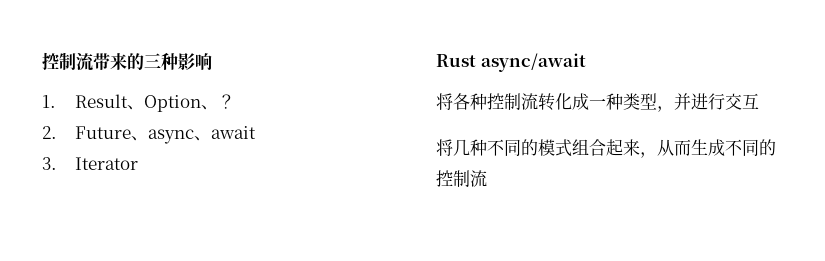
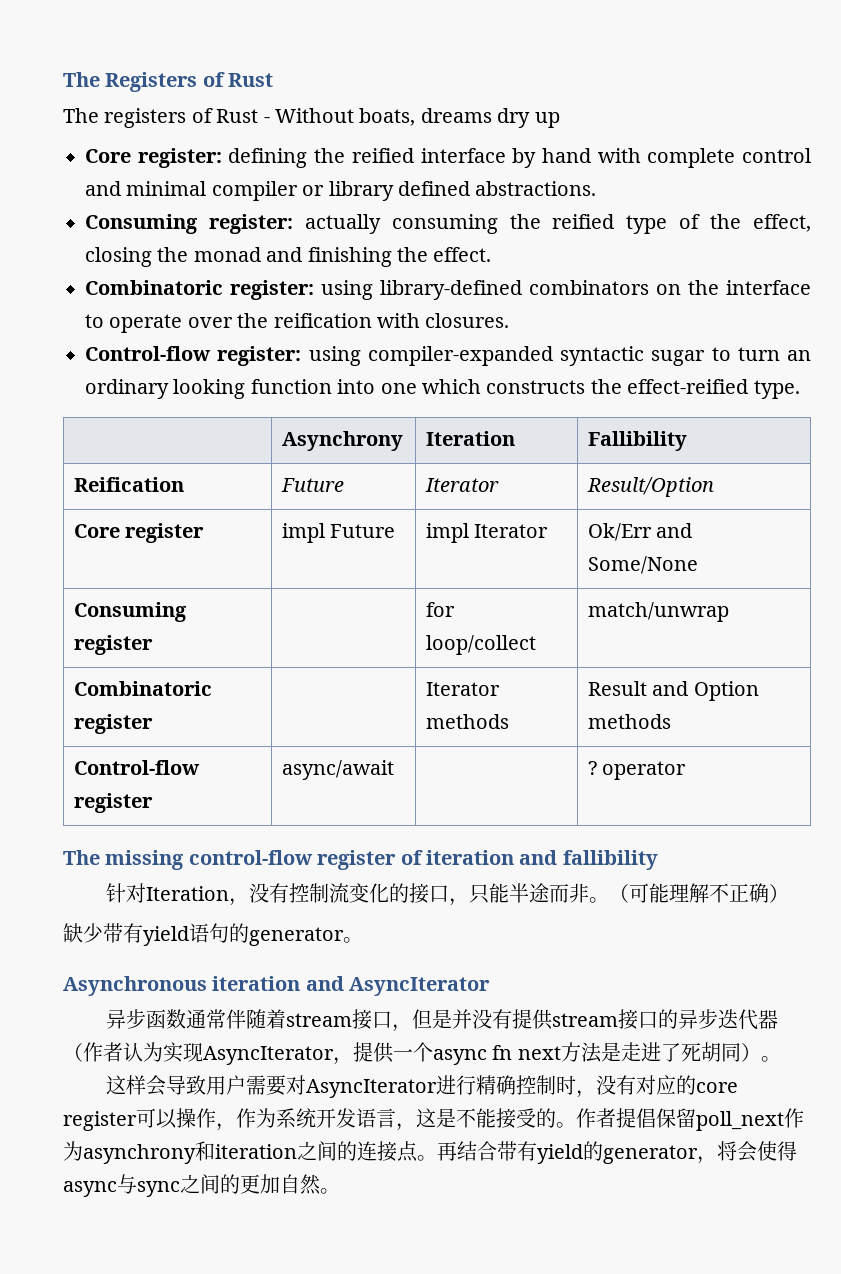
- 控制流带来的三种影响
- 1. Result、Option、？
- 2. Future、async、await
- 3. Iterator
- Rust async/await
- 将各种控制流转化成一种类型，并进行交互
- 将几种不同的模式组合起来，从而生成不同的控制流
+ The Registers of Rust
+ The registers of Rust - Without boats, dreams dry up
+ Core register: defining the reified interface by hand with complete control and minimal compiler or library defined abstractions.
+ Consuming register: actually consuming the reified type of the effect, closing the monad and finishing the effect.
+ Combinatoric register: using library-defined combinators on the interface to operate over the reification with closures.
+ Control-flow register: using compiler-expanded syntactic sugar to turn an ordinary looking function into one which constructs the effect-reified type.
+ | Asynchrony | Iteration | Fallibility
+ Reification | Future | Iterator | Result/Option
+ Core register | impl Future | impl Iterator | Ok/Err and Some/None
+ Consuming register | | for loop/collect | match/unwrap
+ Combinatoric register | | Iterator methods | Result and Option methods
+ Control-flow register | async/await | | ? operator
+ The missing control-flow register of iteration and fallibility
+ 针对Iteration，没有控制流变化的接口，只能半途而非。（可能理解不正确）
+ 缺少带有yield语句的generator。
+ Asynchronous iteration and AsyncIterator
+ 异步函数通常伴随着stream接口，但是并没有提供stream接口的异步迭代器（作者认为实现AsyncIterator，提供一个async fn next方法是走进了死胡同）。
+ 这样会导致用户需要对AsyncIterator进行精确控制时，没有对应的core register可以操作，作为系统开发语言，这是不能接受的。作者提倡保留poll_next作为asynchrony和iteration之间的连接点。再结合带有yield的generator，将会使得async与sync之间的更加自然。

